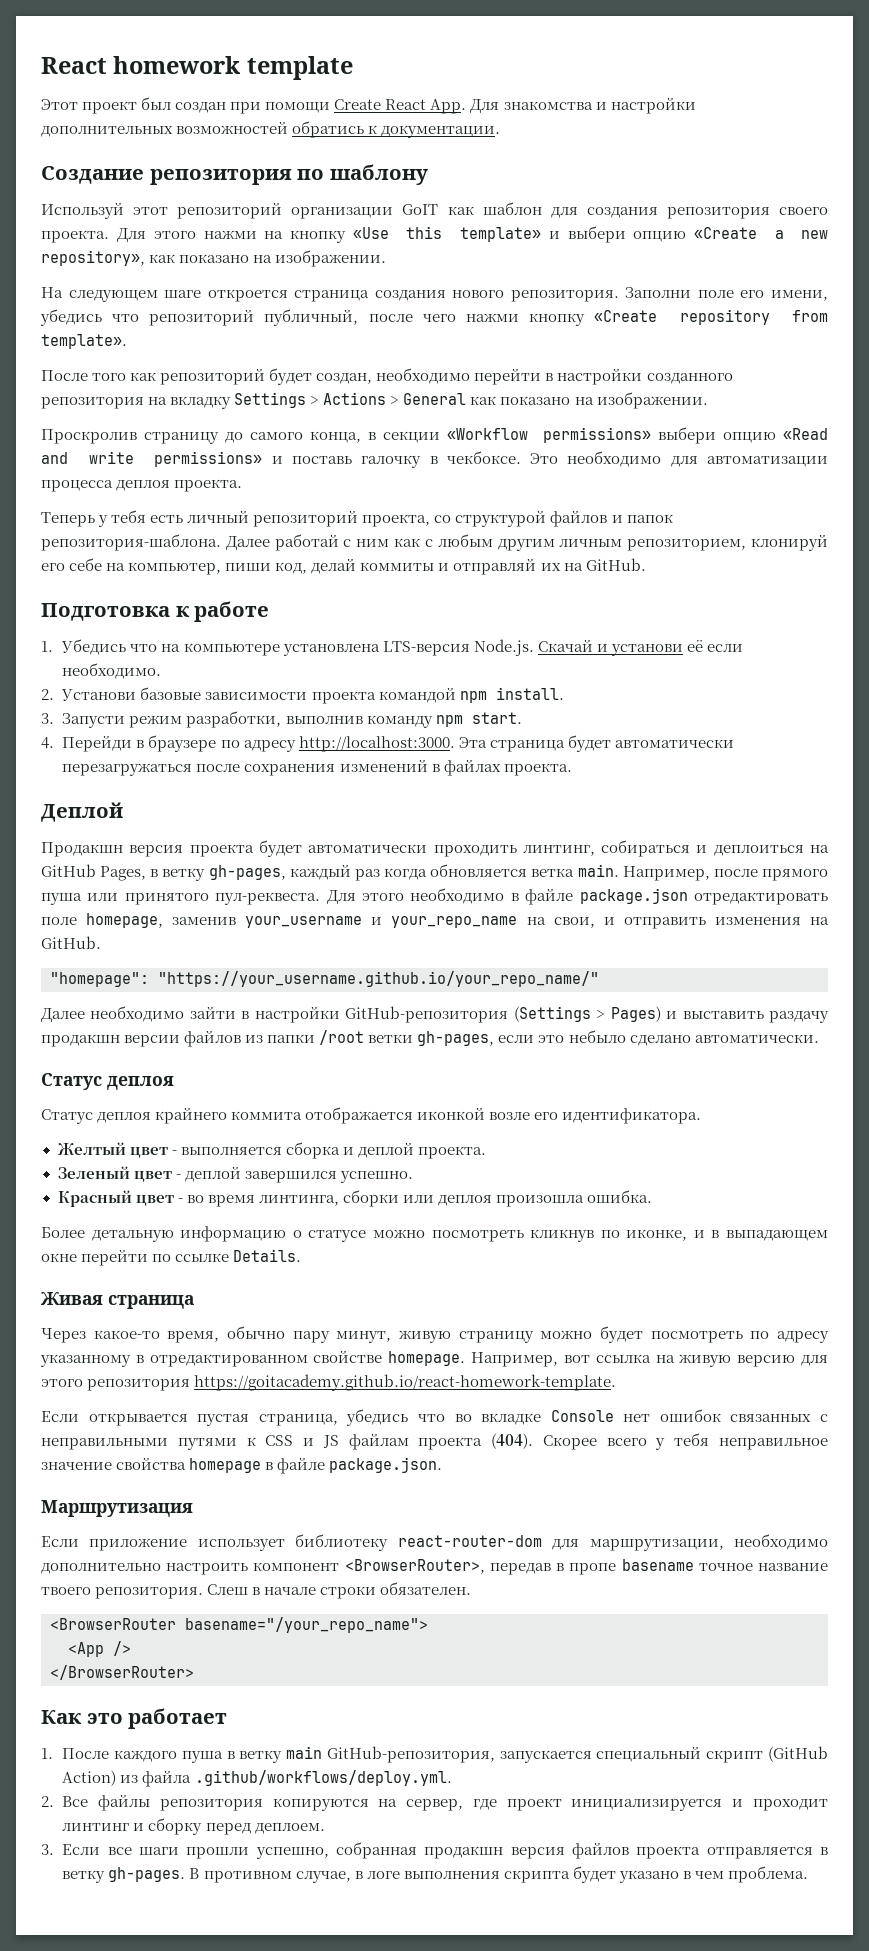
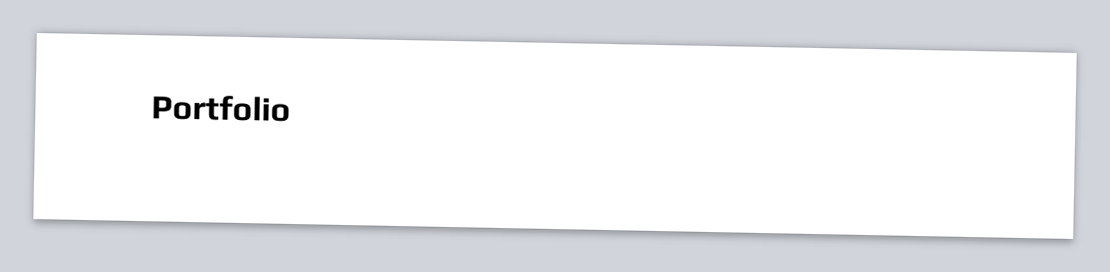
- React homework template
- Этот проект был создан при помощи Create React App. Для знакомства и настройки дополнительных возможностей обратись к документации.
- Создание репозитория по шаблону
- Используй этот репозиторий организации GoIT как шаблон для создания репозитория своего проекта. Для этого нажми на кнопку «Use this template» и выбери опцию «Create a new repository», как показано на изображении.
- На следующем шаге откроется страница создания нового репозитория. Заполни поле его имени, убедись что репозиторий публичный, после чего нажми кнопку «Create repository from template».
- После того как репозиторий будет создан, необходимо перейти в настройки созданного репозитория на вкладку Settings > Actions > General как показано на изображении.
- Проскролив страницу до самого конца, в секции «Workflow permissions» выбери опцию «Read and write permissions» и поставь галочку в чекбоксе. Это необходимо для автоматизации процесса деплоя проекта.
- Теперь у тебя есть личный репозиторий проекта, со структурой файлов и папок репозитория-шаблона. Далее работай с ним как с любым другим личным репозиторием, клонируй его себе на компьютер, пиши код, делай коммиты и отправляй их на GitHub.
- Подготовка к работе
- 1. Убедись что на компьютере установлена LTS-версия Node.js. Скачай и установи её если необходимо.
- 2. Установи базовые зависимости проекта командой npm install.
- 3. Запусти режим разработки, выполнив команду npm start.
- 4. Перейди в браузере по адресу http://localhost:3000. Эта страница будет автоматически перезагружаться после сохранения изменений в файлах проекта.
- Деплой
- Продакшн версия проекта будет автоматически проходить линтинг, собираться и деплоиться на GitHub Pages, в ветку gh-pages, каждый раз когда обновляется ветка main. Например, после прямого пуша или принятого пул-реквеста. Для этого необходимо в файле package.json отредактировать поле homepage, заменив your_username и your_repo_name на свои, и отправить изменения на GitHub.
- "homepage": "https://your_username.github.io/your_repo_name/"
- Далее необходимо зайти в настройки GitHub-репозитория (Settings > Pages) и выставить раздачу продакшн версии файлов из папки /root ветки gh-pages, если это небыло сделано автоматически.
- Статус деплоя
- Статус деплоя крайнего коммита отображается иконкой возле его идентификатора.
- Желтый цвет - выполняется сборка и деплой проекта.
- Зеленый цвет - деплой завершился успешно.
- Красный цвет - во время линтинга, сборки или деплоя произошла ошибка.
- Более детальную информацию о статусе можно посмотреть кликнув по иконке, и в выпадающем окне перейти по ссылке Details.
- Живая страница
- Через какое-то время, обычно пару минут, живую страницу можно будет посмотреть по адресу указанному в отредактированном свойстве homepage. Например, вот ссылка на живую версию для этого репозитория https://goitacademy.github.io/react-homework-template.
- Если открывается пустая страница, убедись что во вкладке Console нет ошибок связанных с неправильными путями к CSS и JS файлам проекта (404). Скорее всего у тебя неправильное значение свойства homepage в файле package.json.
- Маршрутизация
- Если приложение использует библиотеку react-router-dom для маршрутизации, необходимо дополнительно настроить компонент <BrowserRouter>, передав в пропе basename точное название твоего репозитория. Слеш в начале строки обязателен.
- <BrowserRouter basename="/your_repo_name">
- <App />
- </BrowserRouter>
- Как это работает
- 1. После каждого пуша в ветку main GitHub-репозитория, запускается специальный скрипт (GitHub Action) из файла .github/workflows/deploy.yml.
- 2. Все файлы репозитория копируются на сервер, где проект инициализируется и проходит линтинг и сборку перед деплоем.
- 3. Если все шаги прошли успешно, собранная продакшн версия файлов проекта отправляется в ветку gh-pages. В противном случае, в логе выполнения скрипта будет указано в чем проблема.
+ Portfolio

